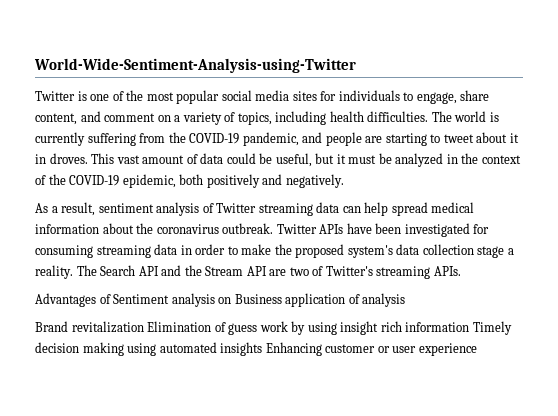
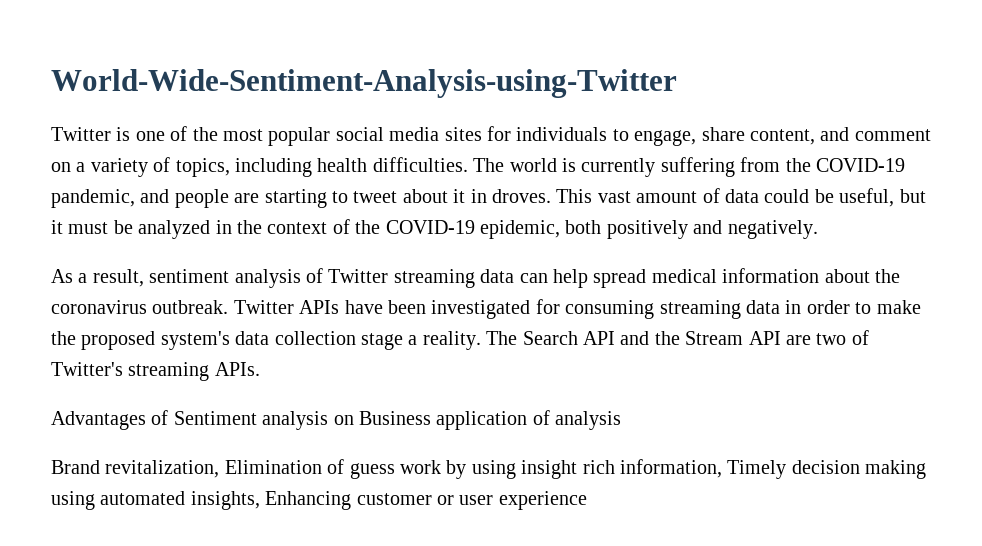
- Brand revitalization Elimination of guess work by using insight rich information Timely decision making using automated insights Enhancing customer or user experience
+ Brand revitalization, Elimination of guess work by using insight rich information, Timely decision making using automated insights, Enhancing customer or user experience

